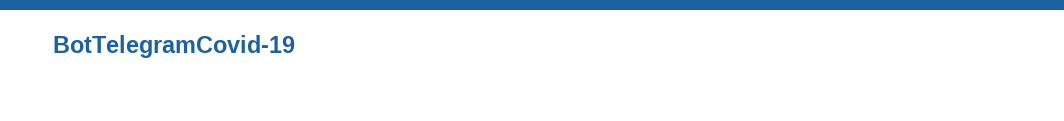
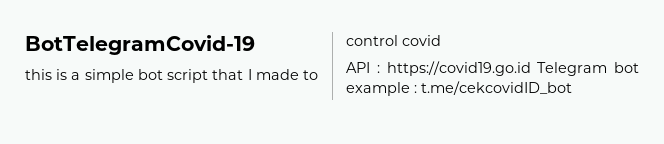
+ this is a simple bot script that I made to control covid
+ API : https://covid19.go.id Telegram bot example : t.me/cekcovidID_bot

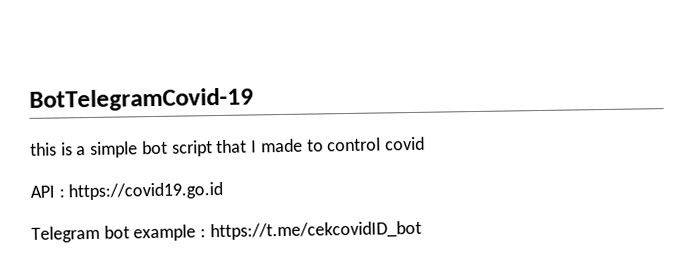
- API : https://covid19.go.id Telegram bot example : t.me/cekcovidID_bot
+ API : https://covid19.go.id
+ Telegram bot example : https://t.me/cekcovidID_bot

